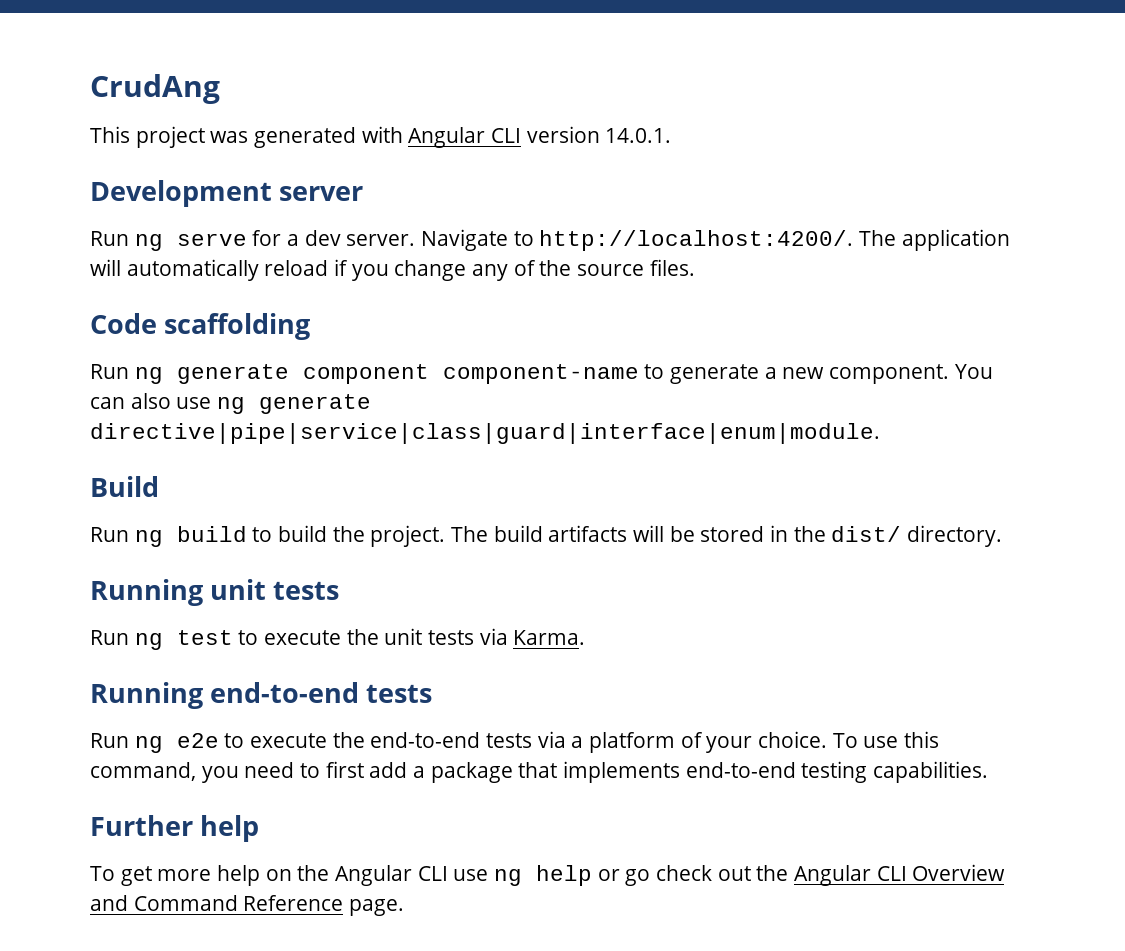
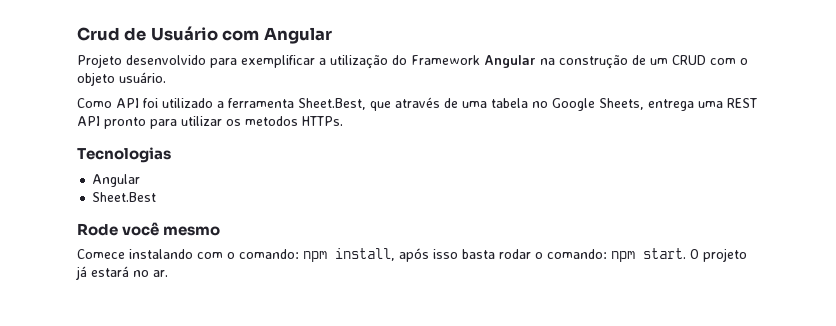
- CrudAng
- This project was generated with Angular CLI version 14.0.1.
- Development server
- Run ng serve for a dev server. Navigate to http://localhost:4200/. The application will automatically reload if you change any of the source files.
- Code scaffolding
- Run ng generate component component-name to generate a new component. You can also use ng generate directive|pipe|service|class|guard|interface|enum|module.
- Build
- Run ng build to build the project. The build artifacts will be stored in the dist/ directory.
- Running unit tests
- Run ng test to execute the unit tests via Karma.
- Running end-to-end tests
- Run ng e2e to execute the end-to-end tests via a platform of your choice. To use this command, you need to first add a package that implements end-to-end testing capabilities.
- Further help
- To get more help on the Angular CLI use ng help or go check out the Angular CLI Overview and Command Reference page.
+ Crud de Usuário com Angular
+ Projeto desenvolvido para exemplificar a utilização do Framework Angular na construção de um CRUD com o objeto usuário.
+ Como API foi utilizado a ferramenta Sheet.Best, que através de uma tabela no Google Sheets, entrega uma REST API pronto para utilizar os metodos HTTPs.
+ Tecnologias
+ Angular
+ Sheet.Best
+ Rode você mesmo
+ Comece instalando com o comando: npm install, após isso basta rodar o comando: npm start. O projeto já estará no ar.

